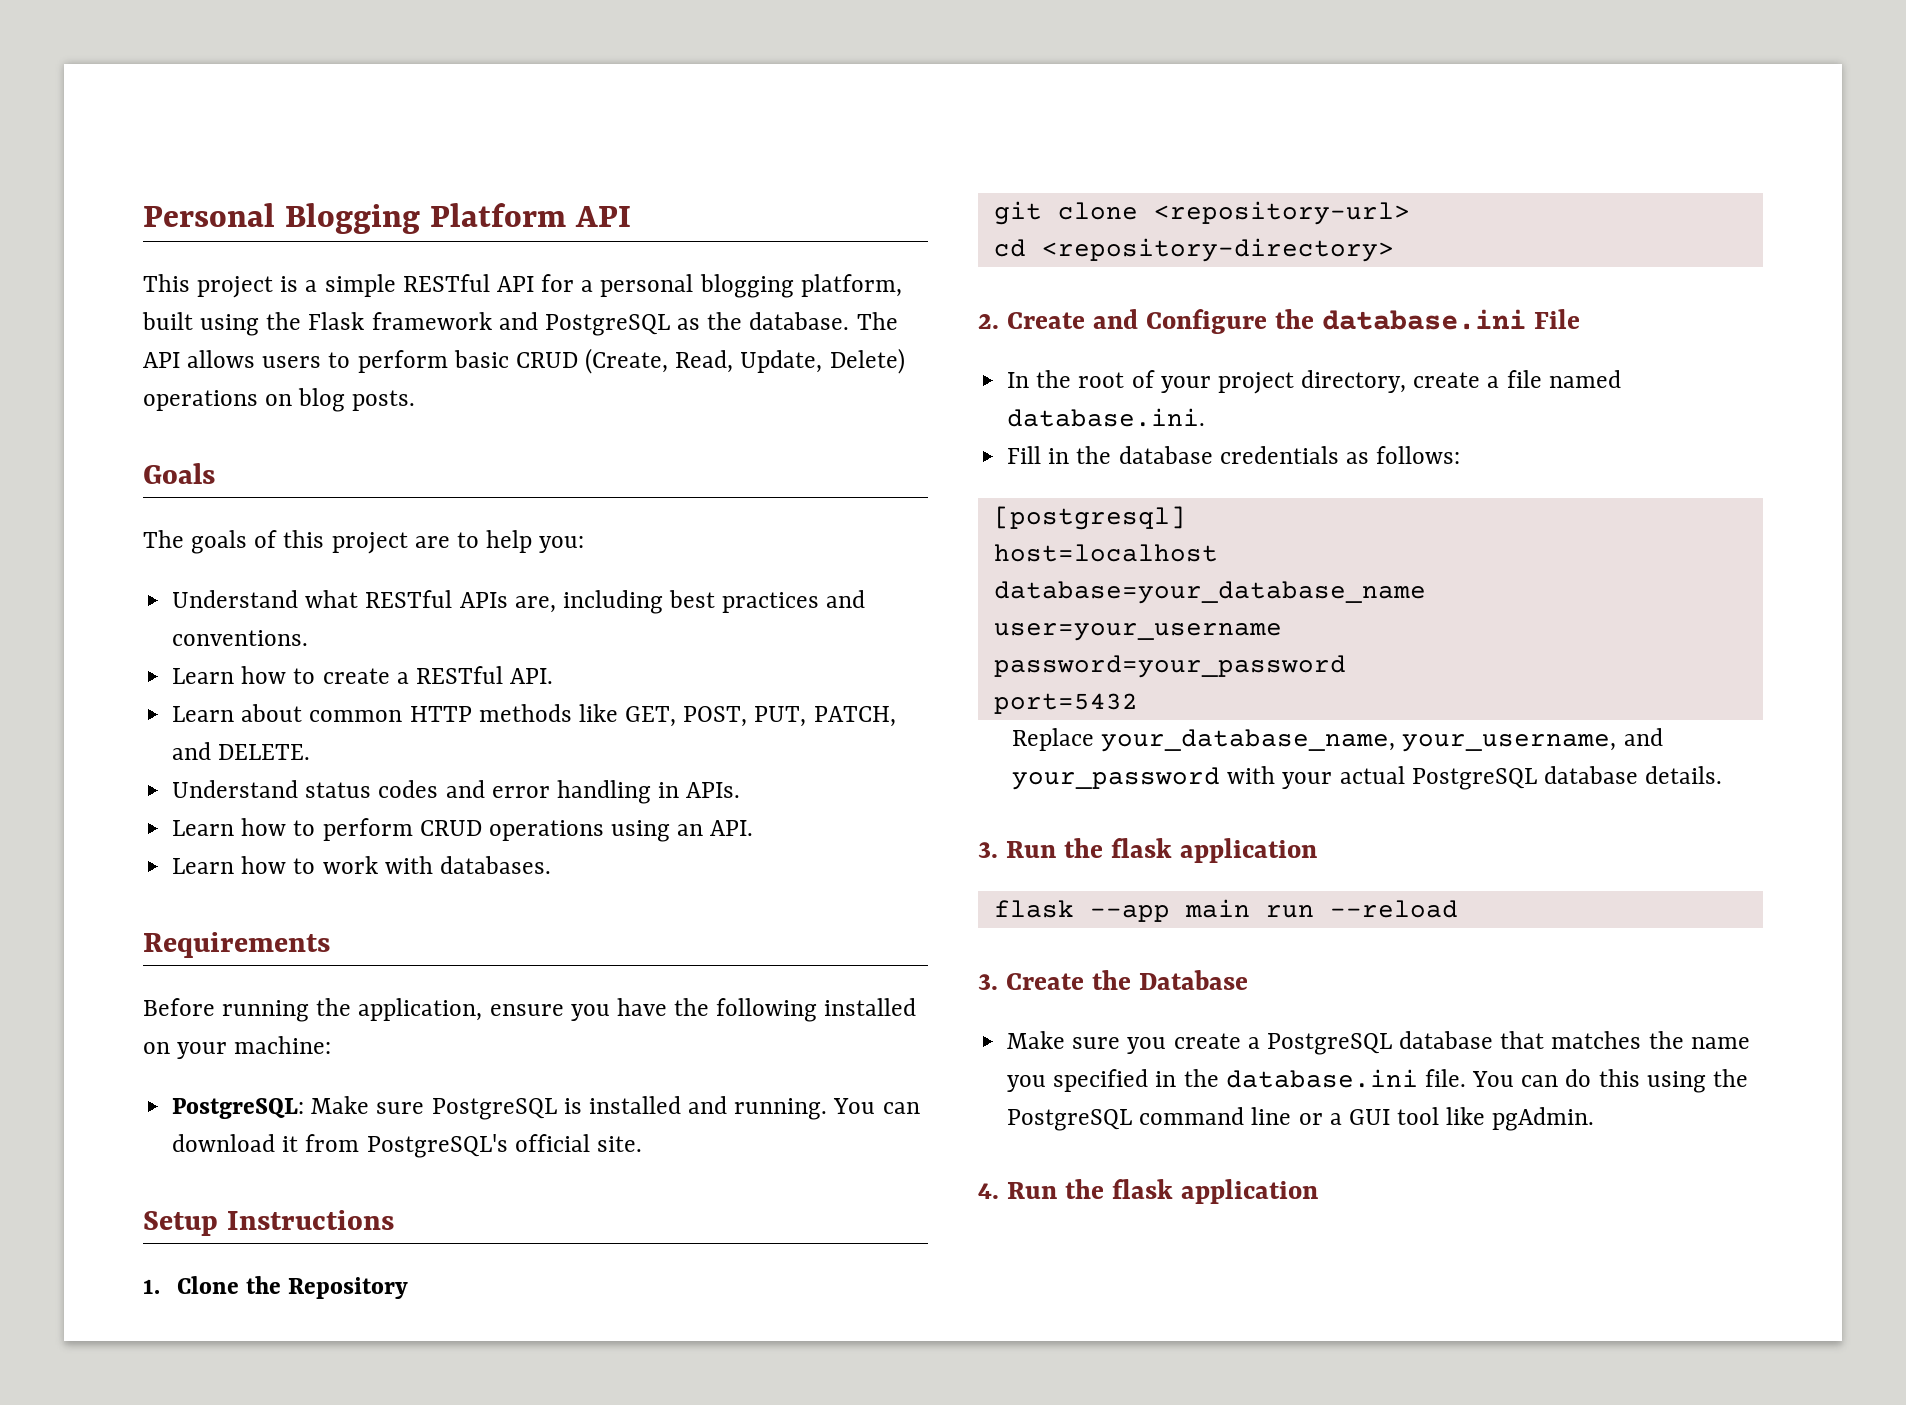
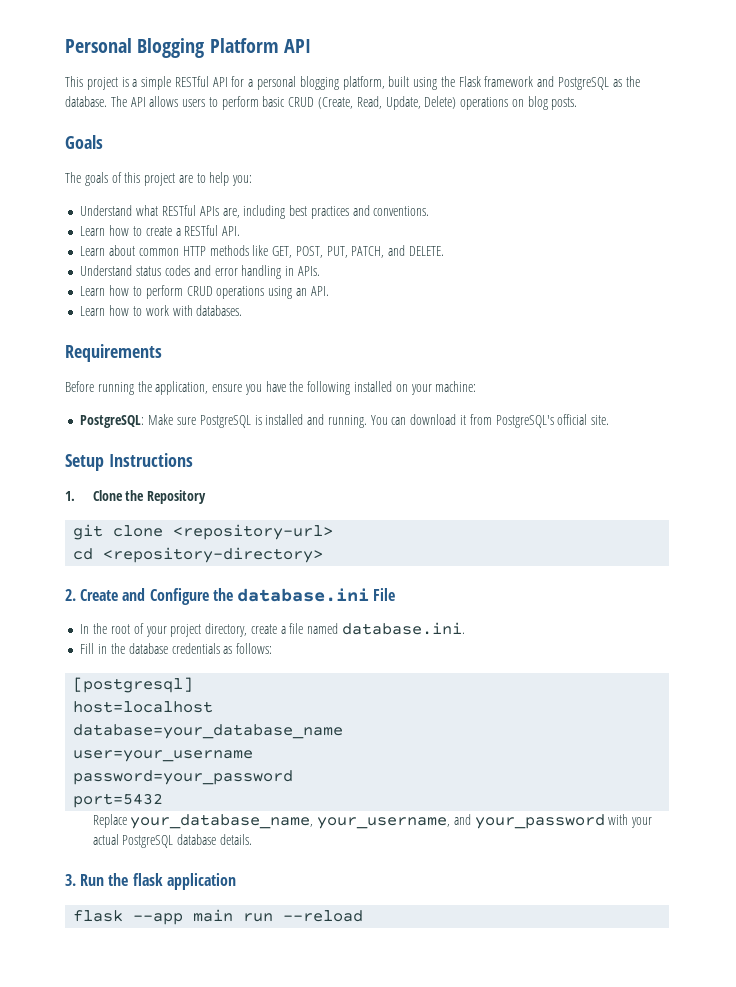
- 3. Create the Database
- Make sure you create a PostgreSQL database that matches the name you specified in the database.ini file. You can do this using the PostgreSQL command line or a GUI tool like pgAdmin.
- 4. Run the flask application

